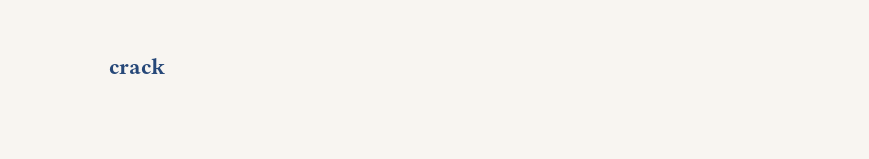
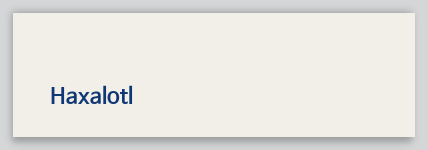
- crack
+ Haxalotl

